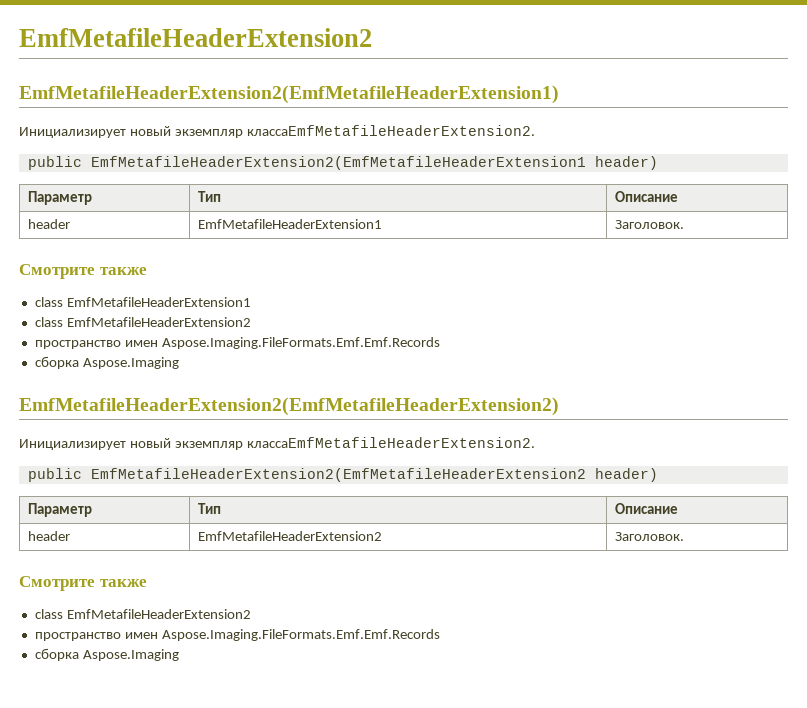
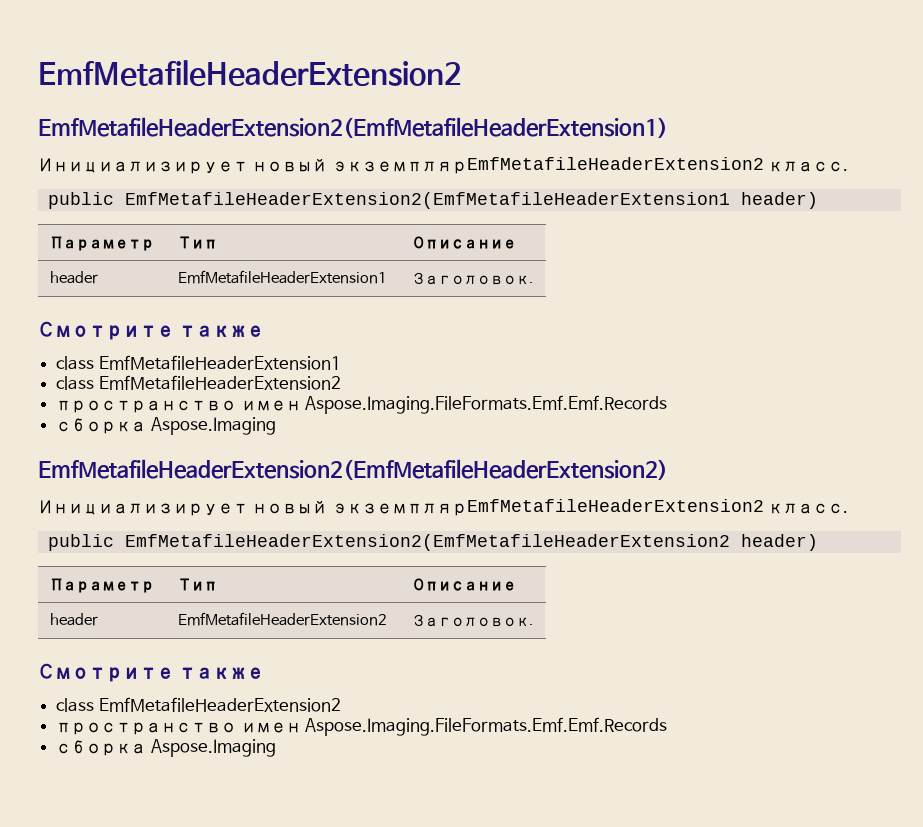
  EmfMetafileHeaderExtension2(EmfMetafileHeaderExtension1)
- Инициализирует новый экземпляр классаEmfMetafileHeaderExtension2.
+ Инициализирует новый экземплярEmfMetafileHeaderExtension2 класс.
  EmfMetafileHeaderExtension2(EmfMetafileHeaderExtension2)
- Инициализирует новый экземпляр классаEmfMetafileHeaderExtension2.
+ Инициализирует новый экземплярEmfMetafileHeaderExtension2 класс.

